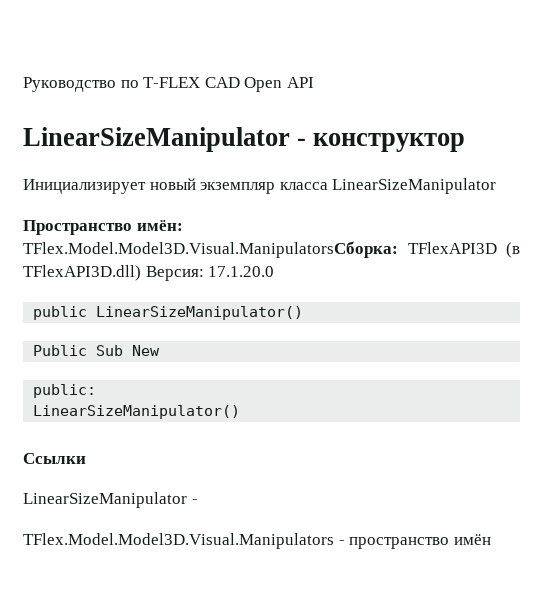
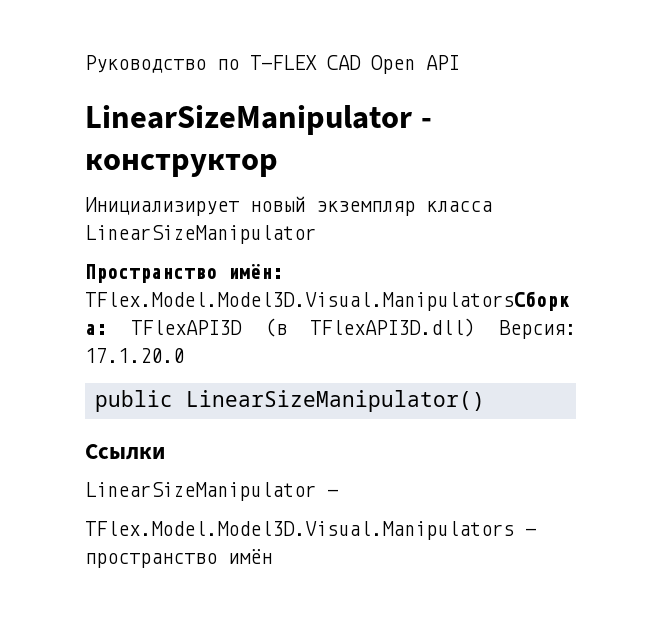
- Public Sub New
- public:
- LinearSizeManipulator()

